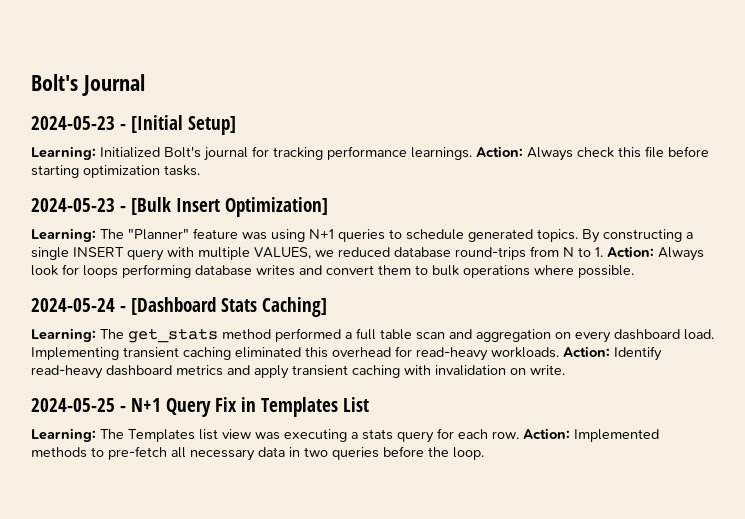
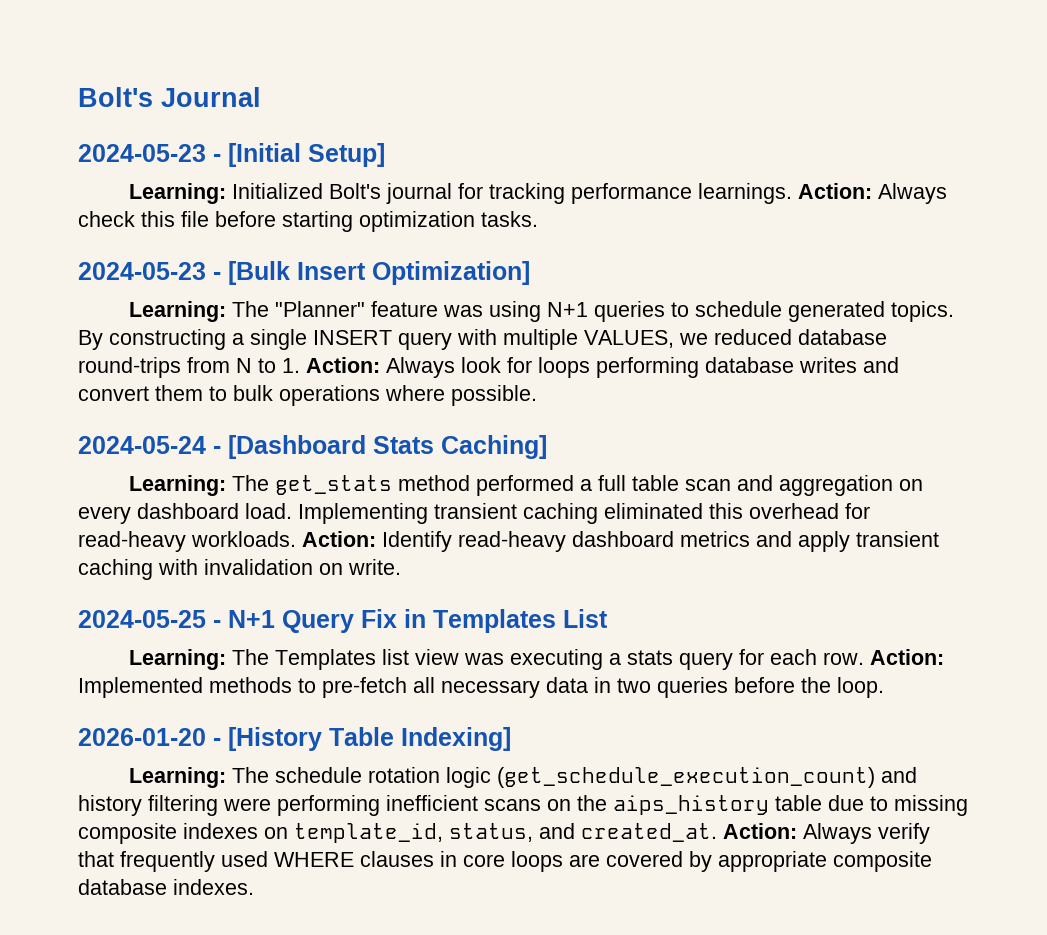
+ 2026-01-20 - [History Table Indexing]
+ Learning: The schedule rotation logic (get_schedule_execution_count) and history filtering were performing inefficient scans on the aips_history table due to missing composite indexes on template_id, status, and created_at. Action: Always verify that frequently used WHERE clauses in core loops are covered by appropriate composite database indexes.

